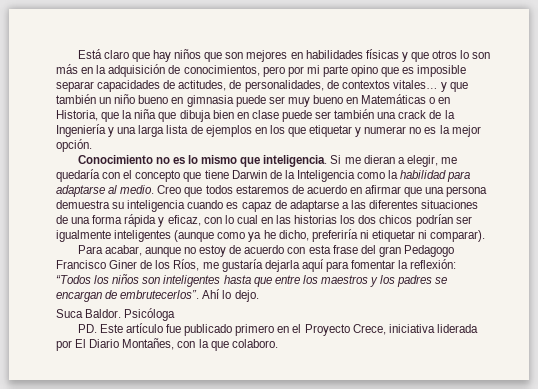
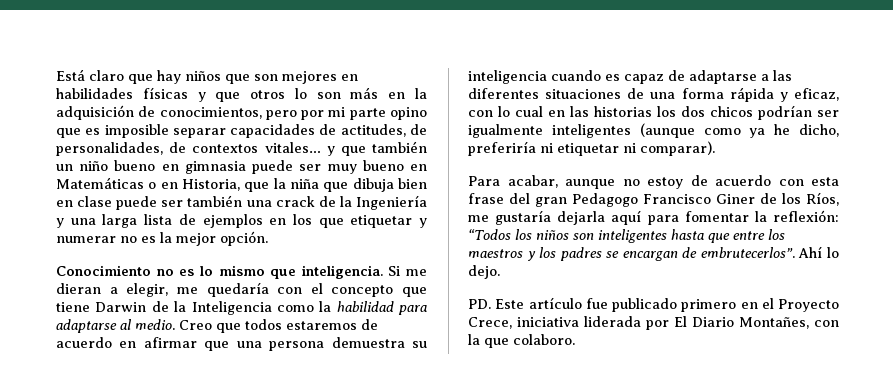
- Suca Baldor. Psicóloga

